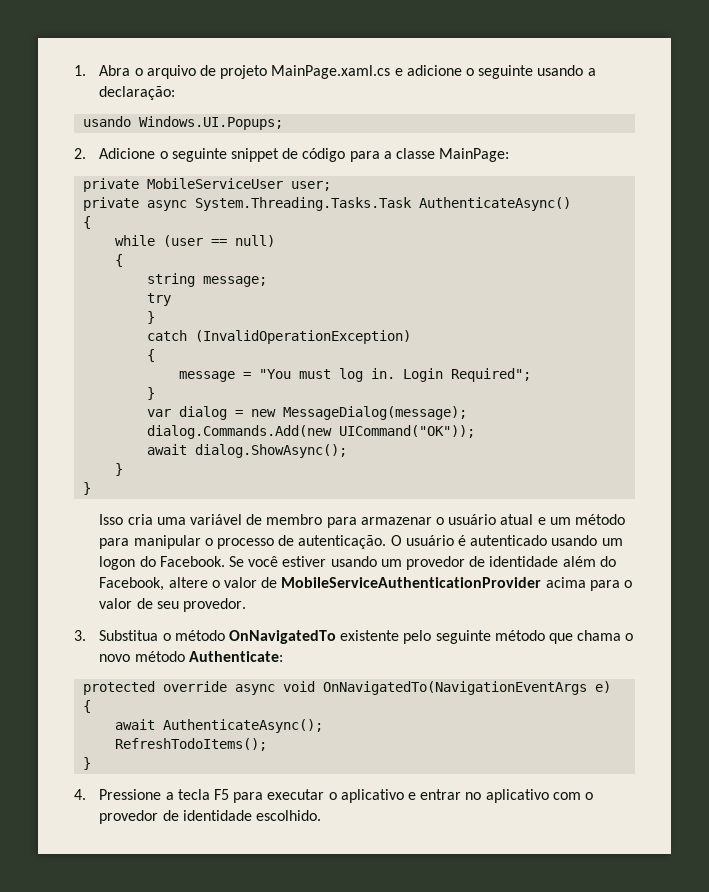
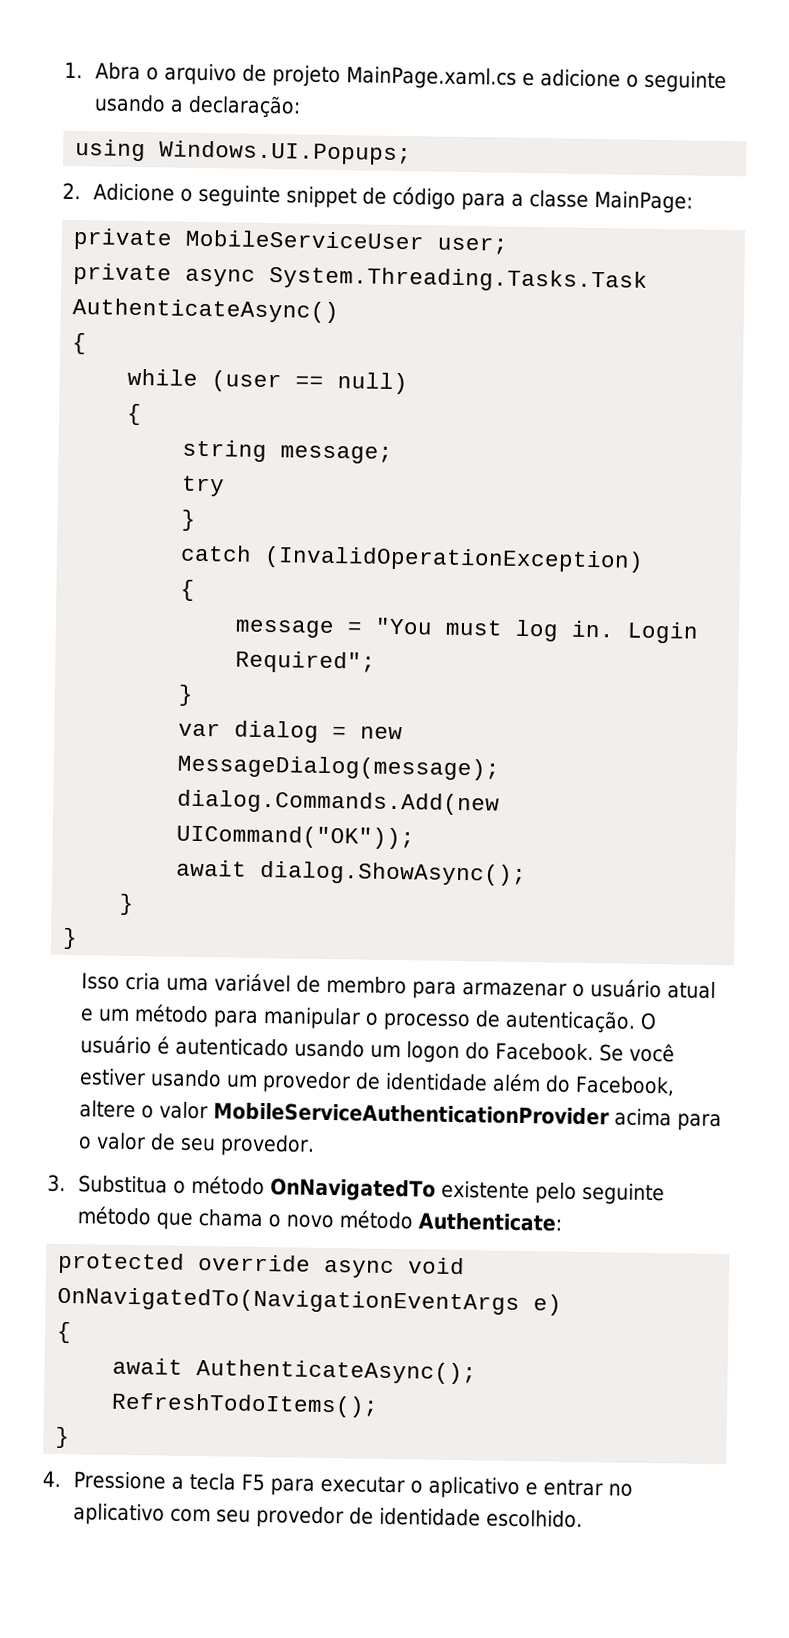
- usando Windows.UI.Popups;
+ using Windows.UI.Popups;
- Se você estiver usando um provedor de identidade além do Facebook, altere o valor de MobileServiceAuthenticationProvider acima para o valor de seu provedor.
+ Se você estiver usando um provedor de identidade além do Facebook, altere o valor MobileServiceAuthenticationProvider acima para o valor de seu provedor.
- 4. Pressione a tecla F5 para executar o aplicativo e entrar no aplicativo com o provedor de identidade escolhido.
+ 4. Pressione a tecla F5 para executar o aplicativo e entrar no aplicativo com seu provedor de identidade escolhido.

